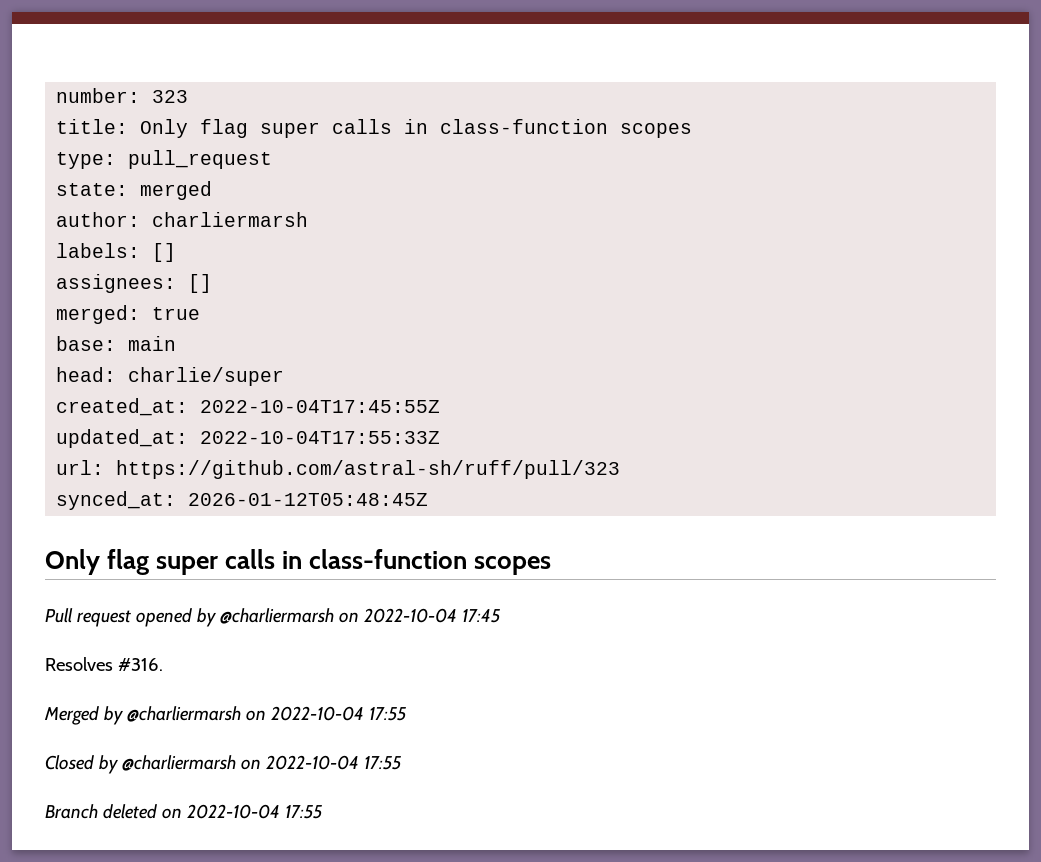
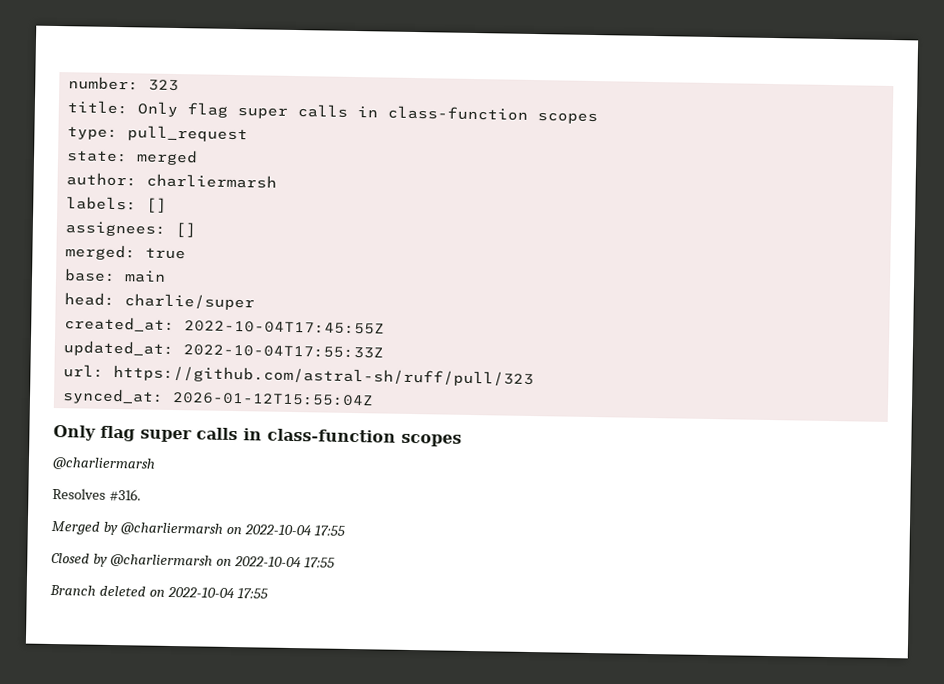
- synced_at: 2026-01-12T05:48:45Z
+ synced_at: 2026-01-12T15:55:04Z
  Only flag super calls in class-function scopes
- Pull request opened by @charliermarsh on 2022-10-04 17:45
+ @charliermarsh

